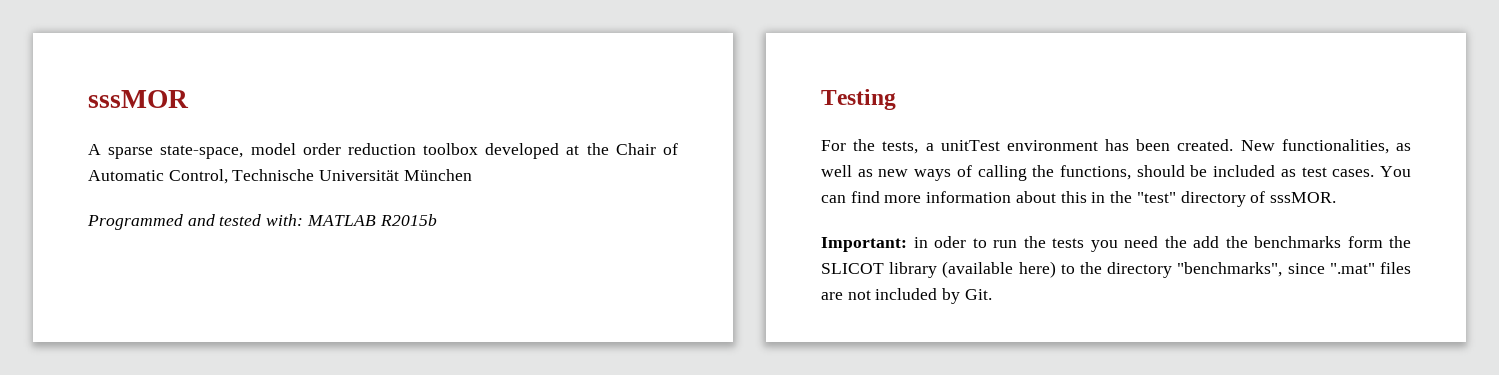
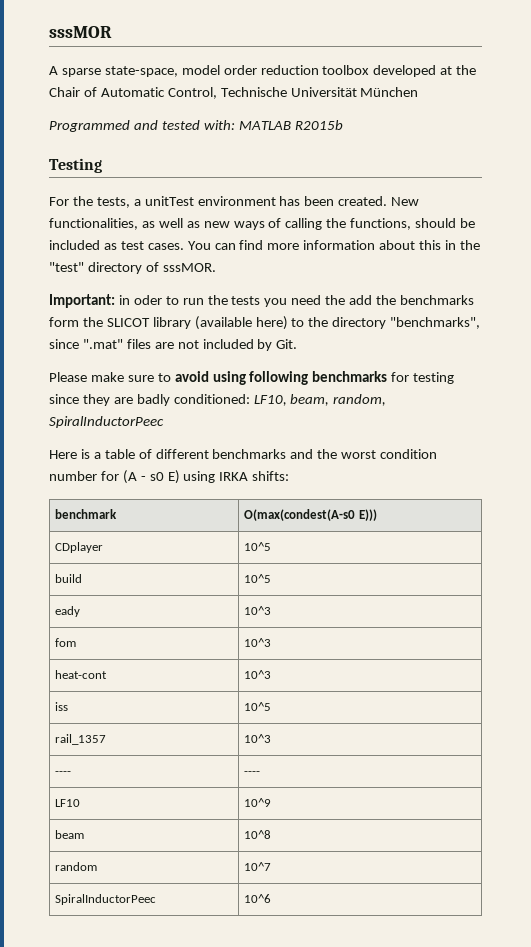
+ Please make sure to avoid using following benchmarks for testing since they are badly conditioned: LF10, beam, random, SpiralInductorPeec
+ Here is a table of different benchmarks and the worst condition number for (A - s0 E) using IRKA shifts:
+ benchmark | O(max(condest(A-s0 E)))
+ CDplayer | 10^5
+ build | 10^5
+ eady | 10^3
+ fom | 10^3
+ heat-cont | 10^3
+ iss | 10^5
+ rail_1357 | 10^3
+ ---- | ----
+ LF10 | 10^9
+ beam | 10^8
+ random | 10^7
+ SpiralInductorPeec | 10^6

